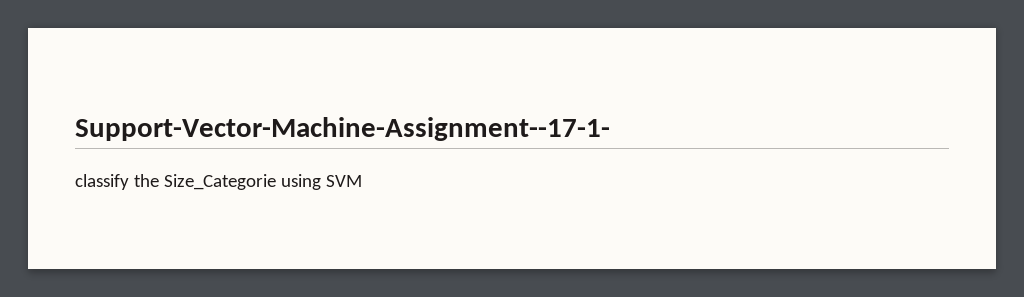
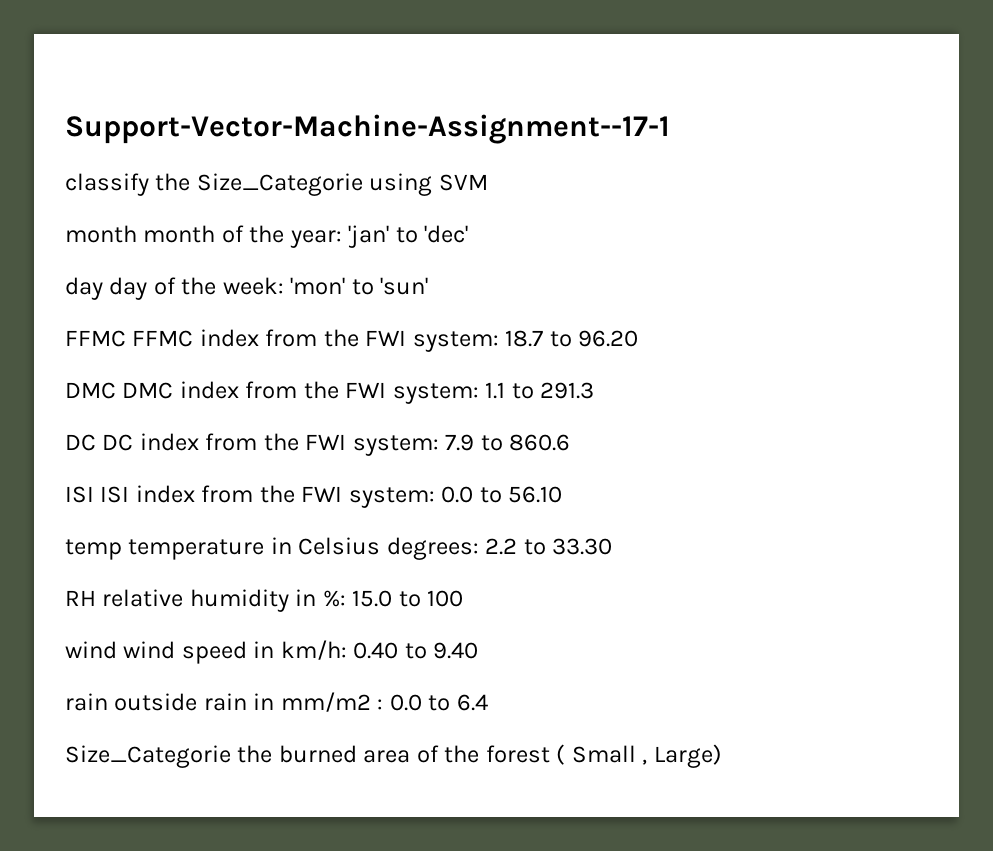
- Support-Vector-Machine-Assignment--17-1-
+ Support-Vector-Machine-Assignment--17-1
+ month month of the year: 'jan' to 'dec'
+ day day of the week: 'mon' to 'sun'
+ FFMC FFMC index from the FWI system: 18.7 to 96.20
+ DMC DMC index from the FWI system: 1.1 to 291.3
+ DC DC index from the FWI system: 7.9 to 860.6
+ ISI ISI index from the FWI system: 0.0 to 56.10
+ temp temperature in Celsius degrees: 2.2 to 33.30
+ RH relative humidity in %: 15.0 to 100
+ wind wind speed in km/h: 0.40 to 9.40
+ rain outside rain in mm/m2 : 0.0 to 6.4
+ Size_Categorie the burned area of the forest ( Small , Large)

